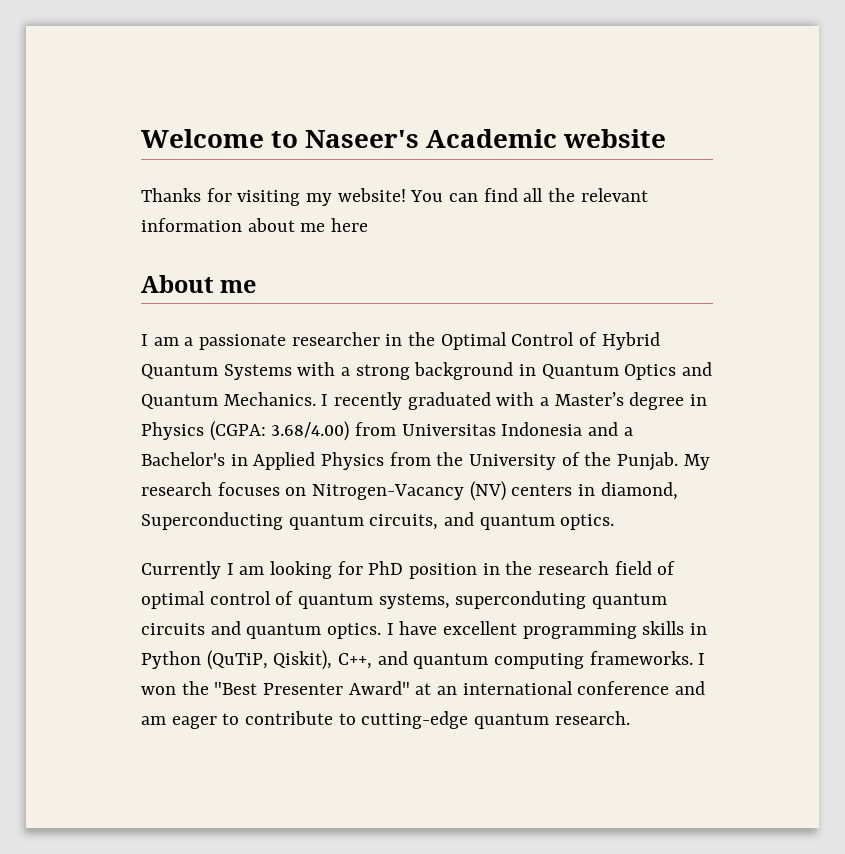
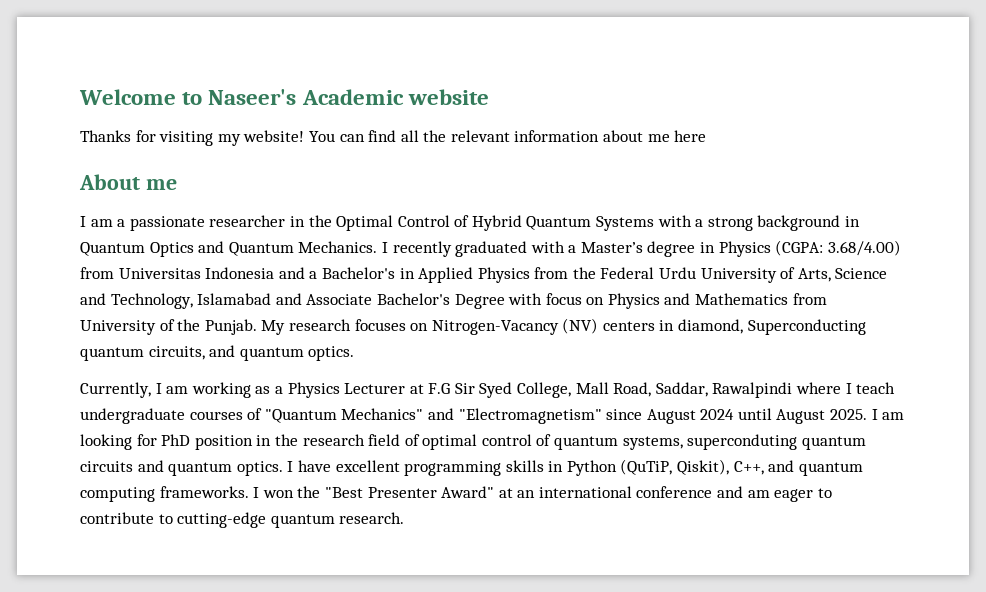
- I recently graduated with a Master’s degree in Physics (CGPA: 3.68/4.00) from Universitas Indonesia and a Bachelor's in Applied Physics from the University of the Punjab.
+ I recently graduated with a Master’s degree in Physics (CGPA: 3.68/4.00) from Universitas Indonesia and a Bachelor's in Applied Physics from the Federal Urdu University of Arts, Science and Technology, Islamabad and Associate Bachelor's Degree with focus on Physics and Mathematics from University of the Punjab.
- Currently I am looking for PhD position in the research field of optimal control of quantum systems, superconduting quantum circuits and quantum optics.
+ Currently, I am working as a Physics Lecturer at F.G Sir Syed College, Mall Road, Saddar, Rawalpindi where I teach undergraduate courses of "Quantum Mechanics" and "Electromagnetism" since August 2024 until August 2025. I am looking for PhD position in the research field of optimal control of quantum systems, superconduting quantum circuits and quantum optics.

